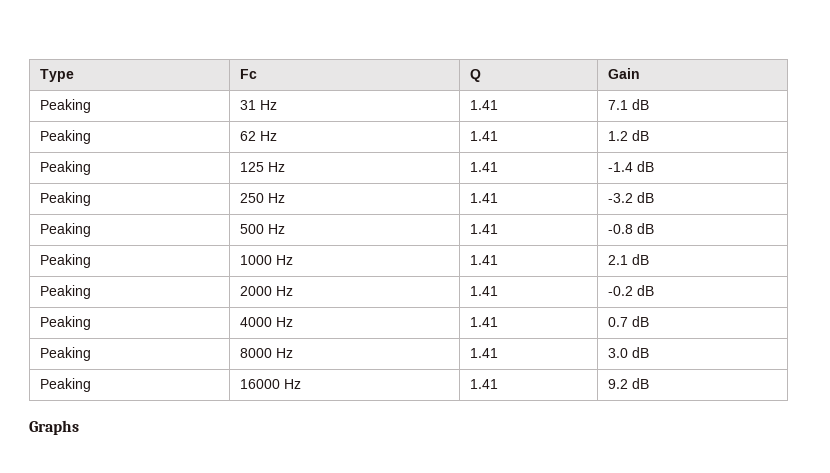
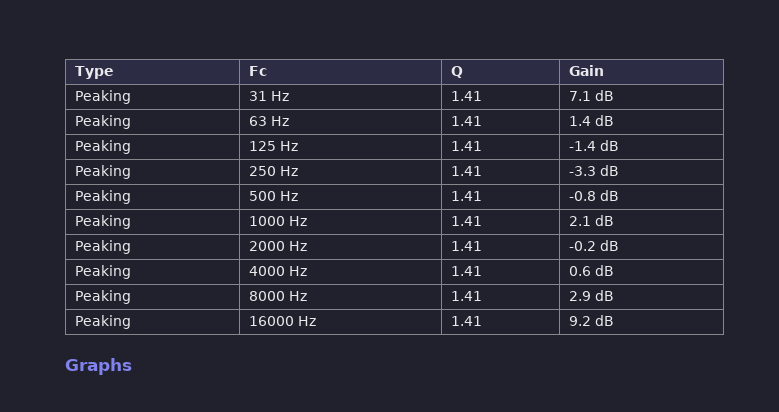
- Peaking | 62 Hz | 1.41 | 1.2 dB
+ Peaking | 63 Hz | 1.41 | 1.4 dB
- Peaking | 250 Hz | 1.41 | -3.2 dB
+ Peaking | 250 Hz | 1.41 | -3.3 dB
- Peaking | 4000 Hz | 1.41 | 0.7 dB
+ Peaking | 4000 Hz | 1.41 | 0.6 dB
- Peaking | 8000 Hz | 1.41 | 3.0 dB
+ Peaking | 8000 Hz | 1.41 | 2.9 dB

